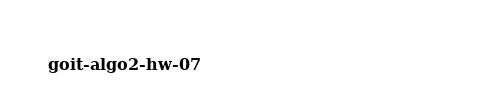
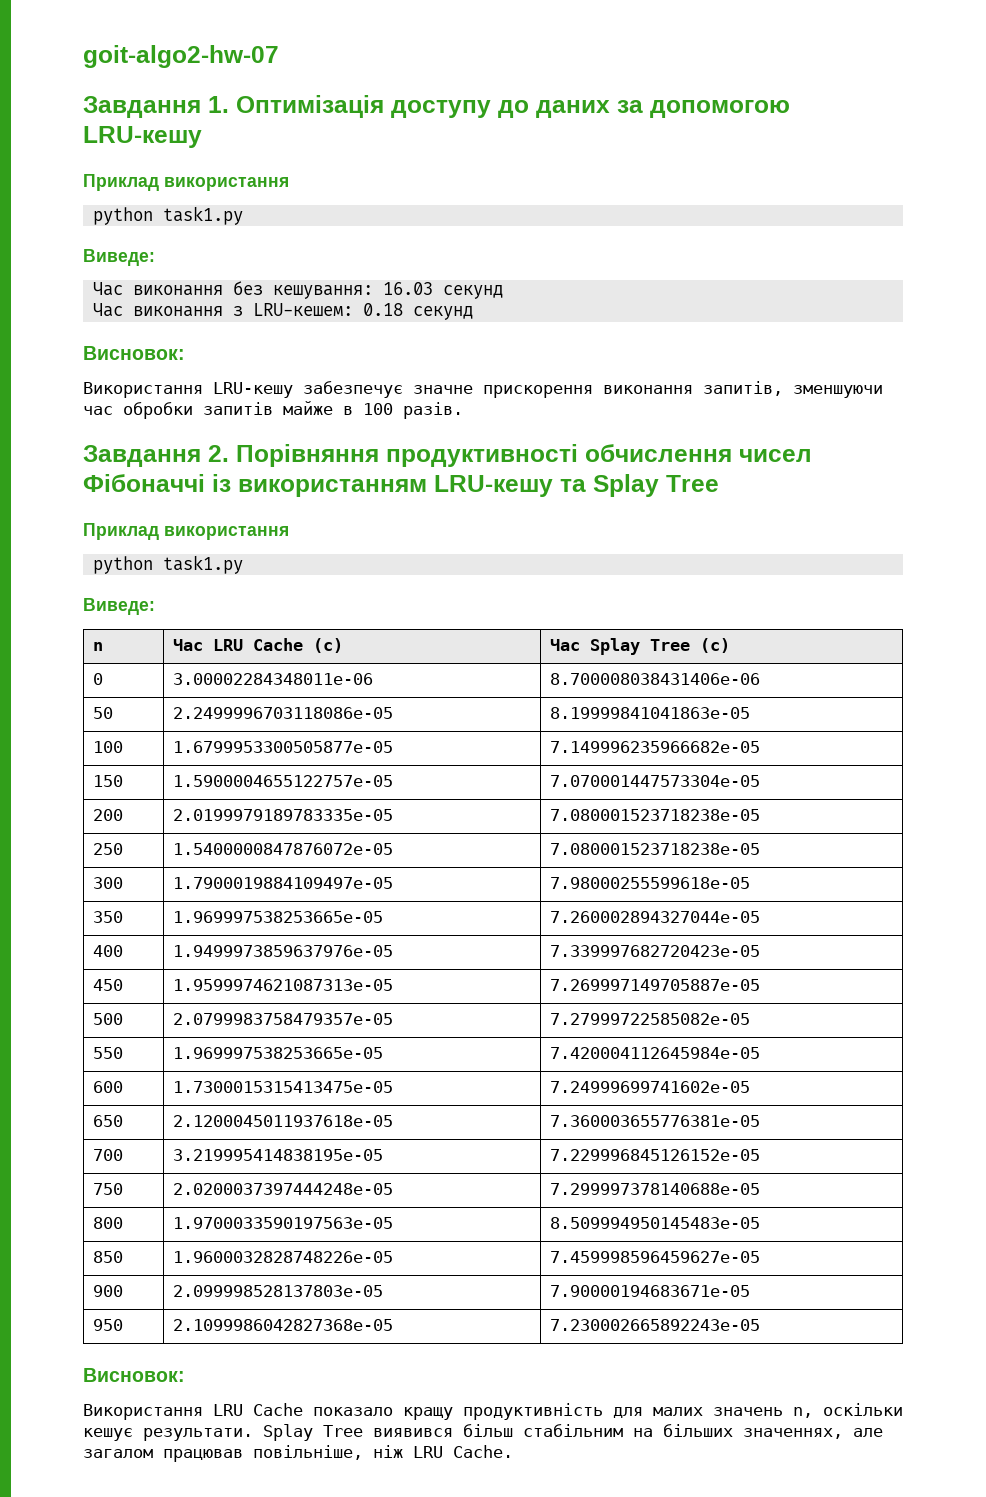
+ Завдання 1. Оптимізація доступу до даних за допомогою LRU-кешу
+ Приклад використання
+ python task1.py
+ Виведе:
+ Час виконання без кешування: 16.03 секунд
+ Час виконання з LRU-кешем: 0.18 секунд
+ Висновок:
+ Використання LRU-кешу забезпечує значне прискорення виконання запитів, зменшуючи час обробки запитів майже в 100 разів.
+ Завдання 2. Порівняння продуктивності обчислення чисел Фібоначчі із використанням LRU-кешу та Splay Tree
+ Приклад використання
+ python task1.py
+ Виведе:
+ n | Час LRU Cache (с) | Час Splay Tree (с)
+ 0 | 3.00002284348011e-06 | 8.700008038431406e-06
+ 50 | 2.2499996703118086e-05 | 8.19999841041863e-05
+ 100 | 1.6799953300505877e-05 | 7.149996235966682e-05
+ 150 | 1.5900004655122757e-05 | 7.070001447573304e-05
+ 200 | 2.0199979189783335e-05 | 7.080001523718238e-05
+ 250 | 1.5400000847876072e-05 | 7.080001523718238e-05
+ 300 | 1.7900019884109497e-05 | 7.98000255599618e-05
+ 350 | 1.969997538253665e-05 | 7.260002894327044e-05
+ 400 | 1.9499973859637976e-05 | 7.339997682720423e-05
+ 450 | 1.9599974621087313e-05 | 7.269997149705887e-05
+ 500 | 2.0799983758479357e-05 | 7.27999722585082e-05
+ 550 | 1.969997538253665e-05 | 7.420004112645984e-05
+ 600 | 1.7300015315413475e-05 | 7.24999699741602e-05
+ 650 | 2.1200045011937618e-05 | 7.360003655776381e-05
+ 700 | 3.219995414838195e-05 | 7.229996845126152e-05
+ 750 | 2.0200037397444248e-05 | 7.299997378140688e-05
+ 800 | 1.9700033590197563e-05 | 8.509994950145483e-05
+ 850 | 1.9600032828748226e-05 | 7.459998596459627e-05
+ 900 | 2.099998528137803e-05 | 7.90000194683671e-05
+ 950 | 2.1099986042827368e-05 | 7.230002665892243e-05
+ Висновок:
+ Використання LRU Cache показало кращу продуктивність для малих значень n, оскільки кешує результати. Splay Tree виявився більш стабільним на більших значеннях, але загалом працював повільніше, ніж LRU Cache.

